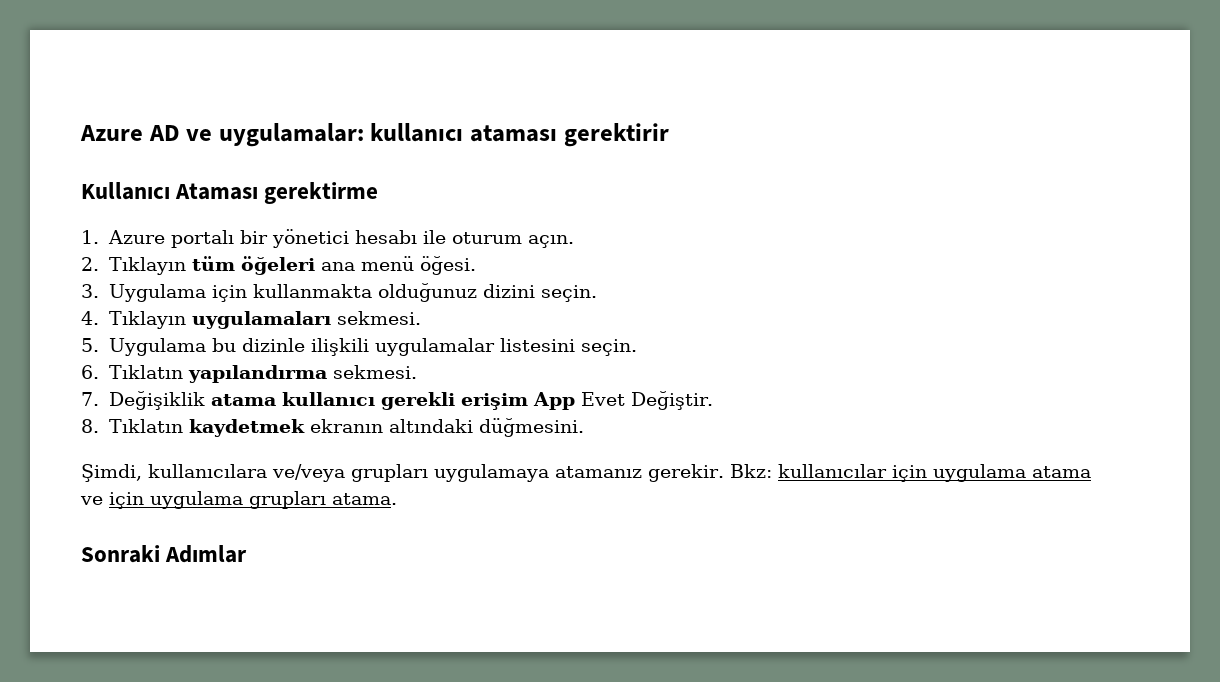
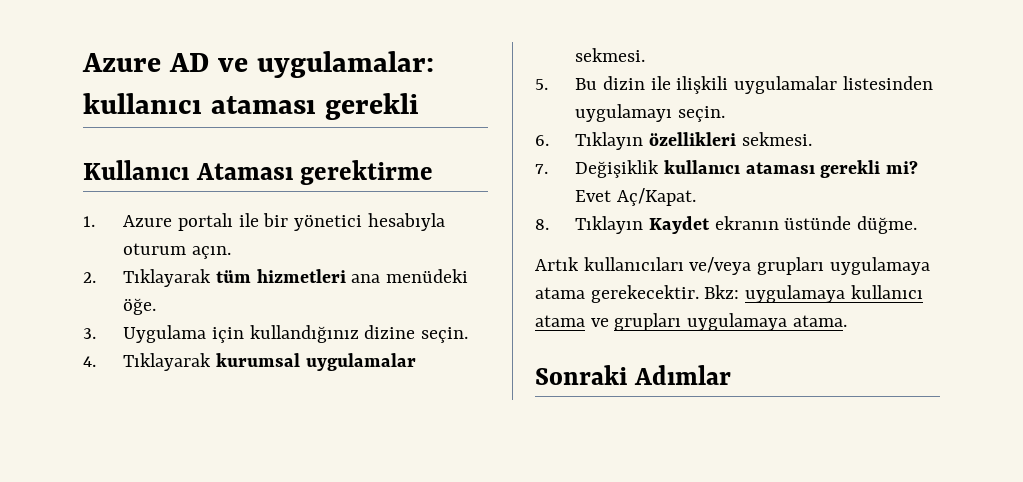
- Azure AD ve uygulamalar: kullanıcı ataması gerektirir
+ Azure AD ve uygulamalar: kullanıcı ataması gerekli
- 1. Azure portalı bir yönetici hesabı ile oturum açın.
+ 1. Azure portalı ile bir yönetici hesabıyla oturum açın.
- 2. Tıklayın tüm öğeleri ana menü öğesi.
- 3. Uygulama için kullanmakta olduğunuz dizini seçin.
- 4. Tıklayın uygulamaları sekmesi.
- 5. Uygulama bu dizinle ilişkili uygulamalar listesini seçin.
- 6. Tıklatın yapılandırma sekmesi.
- 7. Değişiklik atama kullanıcı gerekli erişim App Evet Değiştir.
- 8. Tıklatın kaydetmek ekranın altındaki düğmesini.
- Şimdi, kullanıcılara ve/veya grupları uygulamaya atamanız gerekir. Bkz: kullanıcılar için uygulama atama ve için uygulama grupları atama.
+ 2. Tıklayarak tüm hizmetleri ana menüdeki öğe.
+ 3. Uygulama için kullandığınız dizine seçin.
+ 4. Tıklayarak kurumsal uygulamalar sekmesi.
+ 5. Bu dizin ile ilişkili uygulamalar listesinden uygulamayı seçin.
+ 6. Tıklayın özellikleri sekmesi.
+ 7. Değişiklik kullanıcı ataması gerekli mi? Evet Aç/Kapat.
+ 8. Tıklayın Kaydet ekranın üstünde düğme.
+ Artık kullanıcıları ve/veya grupları uygulamaya atama gerekecektir. Bkz: uygulamaya kullanıcı atama ve grupları uygulamaya atama.

